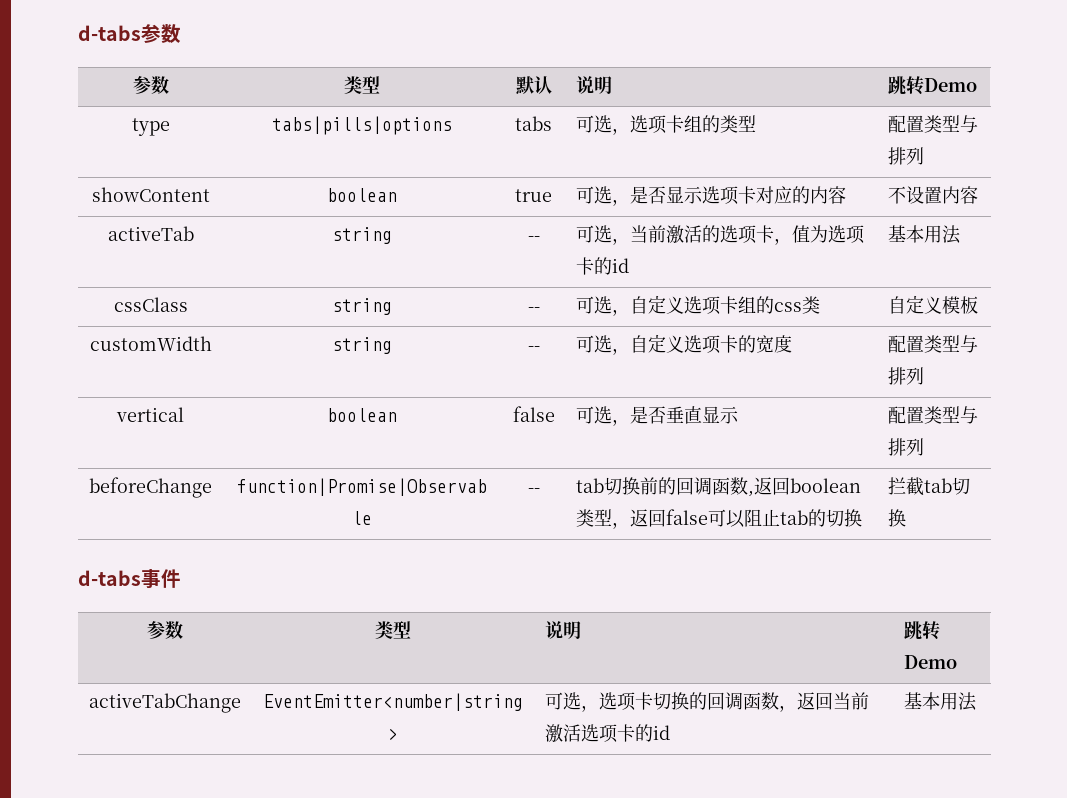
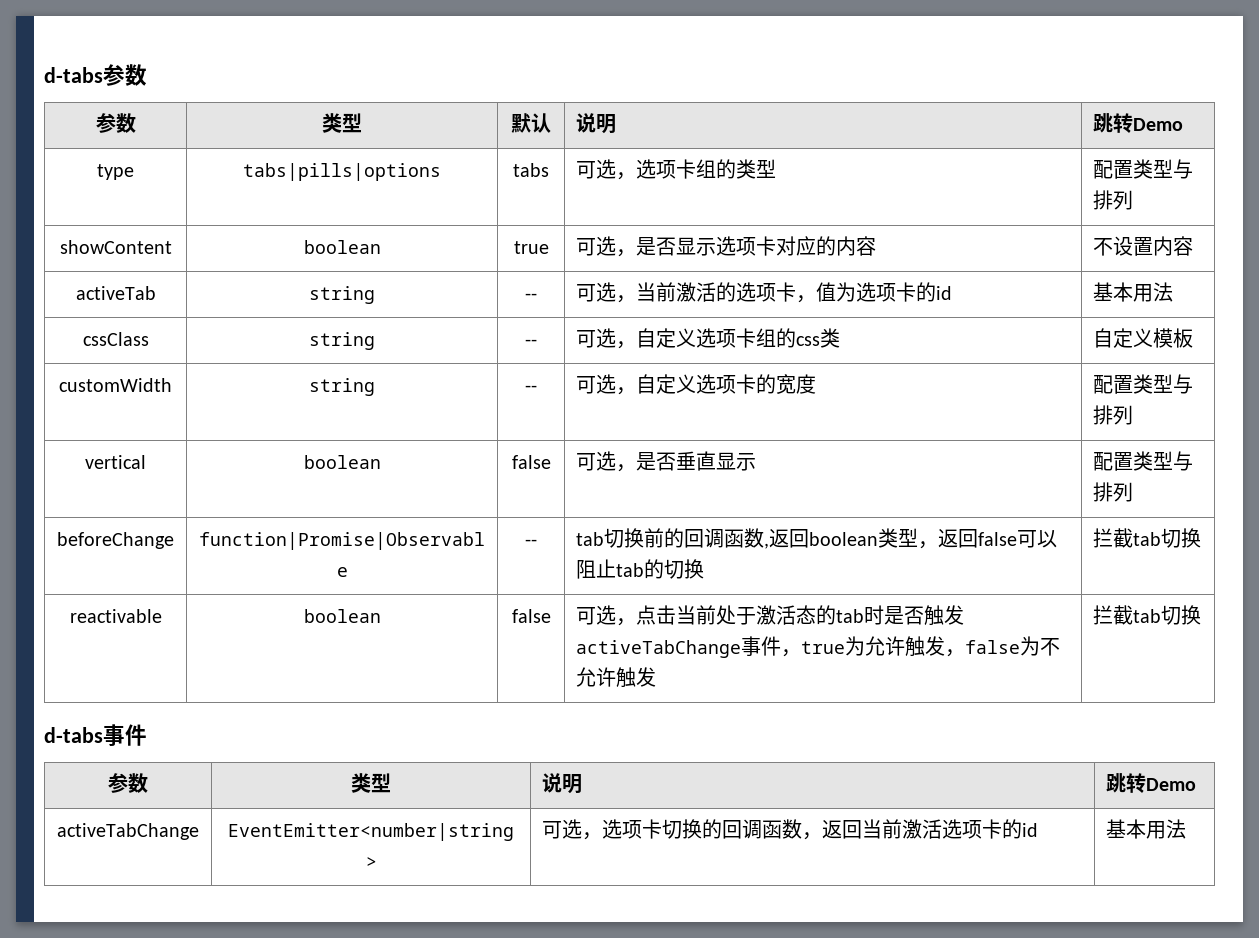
+ reactivable | boolean | false | 可选，点击当前处于激活态的tab时是否触发activeTabChange事件，true为允许触发，false为不允许触发 | 拦截tab切换

